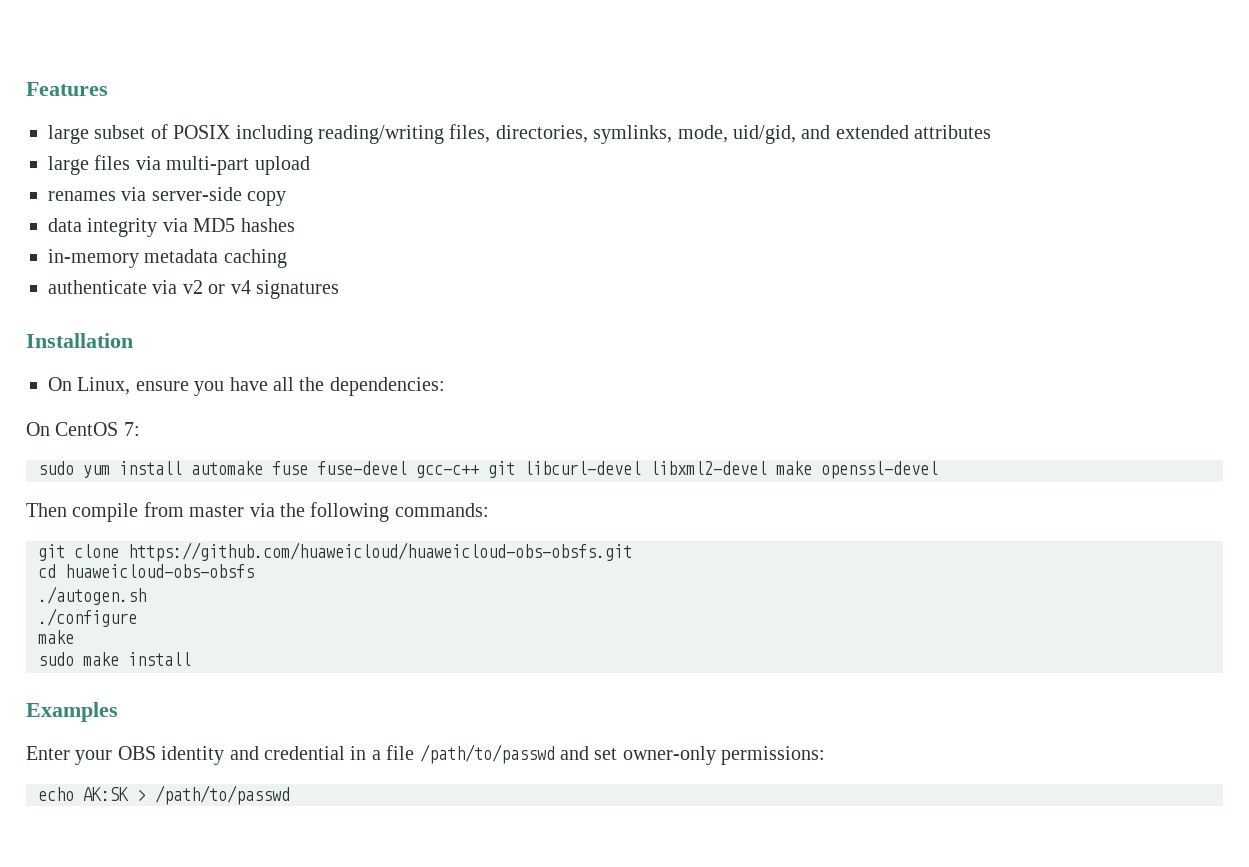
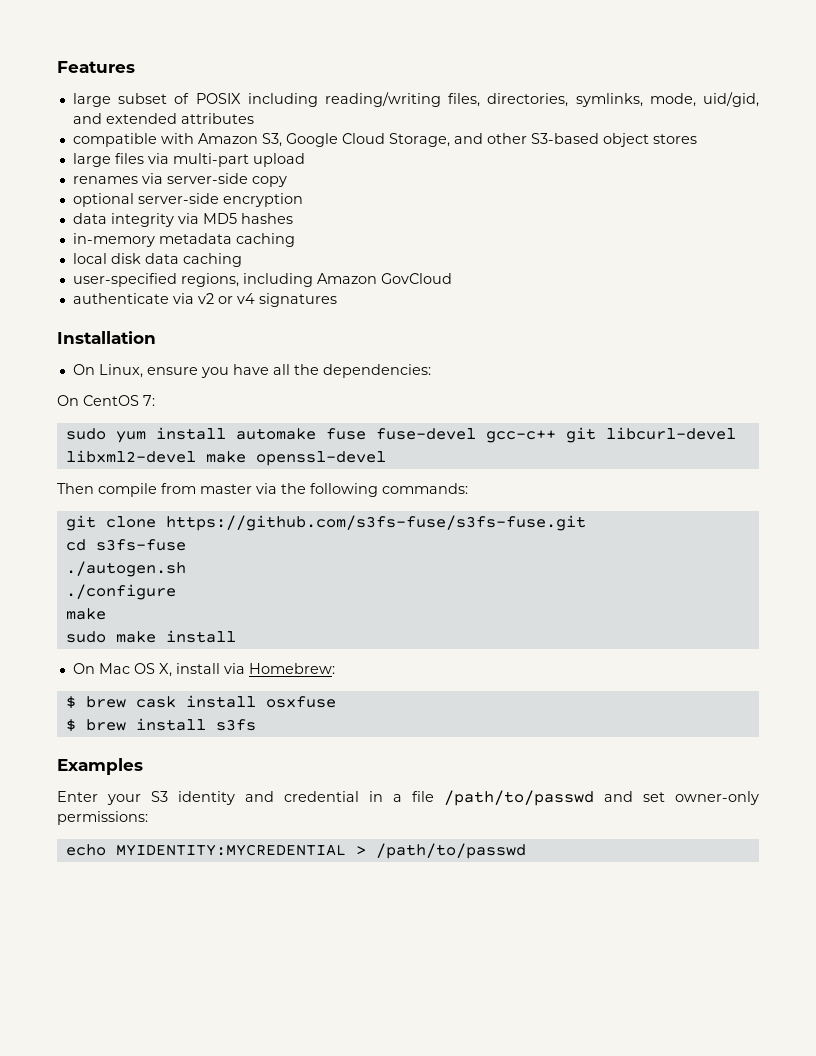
+ compatible with Amazon S3, Google Cloud Storage, and other S3-based object stores
+ optional server-side encryption
+ local disk data caching
+ user-specified regions, including Amazon GovCloud
- git clone https://github.com/huaweicloud/huaweicloud-obs-obsfs.git
+ git clone https://github.com/s3fs-fuse/s3fs-fuse.git
- cd huaweicloud-obs-obsfs
+ cd s3fs-fuse
+ On Mac OS X, install via Homebrew:
+ $ brew cask install osxfuse
+ $ brew install s3fs
- Enter your OBS identity and credential in a file /path/to/passwd and set owner-only permissions:
+ Enter your S3 identity and credential in a file /path/to/passwd and set owner-only permissions:
- echo AK:SK > /path/to/passwd
+ echo MYIDENTITY:MYCREDENTIAL > /path/to/passwd

